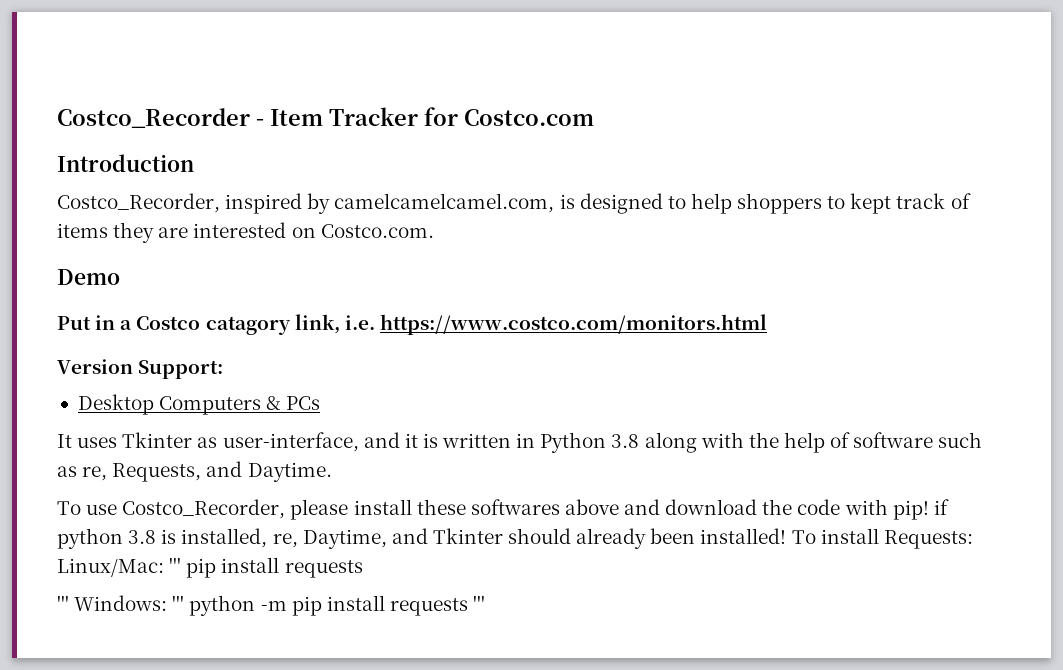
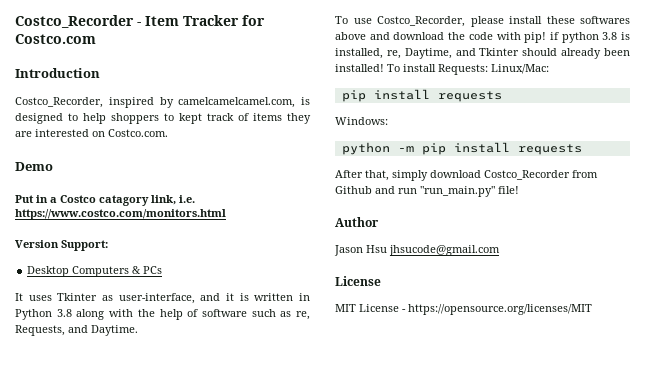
- To install Requests: Linux/Mac: ''' pip install requests
- ''' Windows: ''' python -m pip install requests '''
+ To install Requests: Linux/Mac:
+ pip install requests
+ Windows:
+ python -m pip install requests
+ After that, simply download Costco_Recorder from Github and run "run_main.py" file!
+ Author
+ Jason Hsu jhsucode@gmail.com
+ License
+ MIT License - https://opensource.org/licenses/MIT

